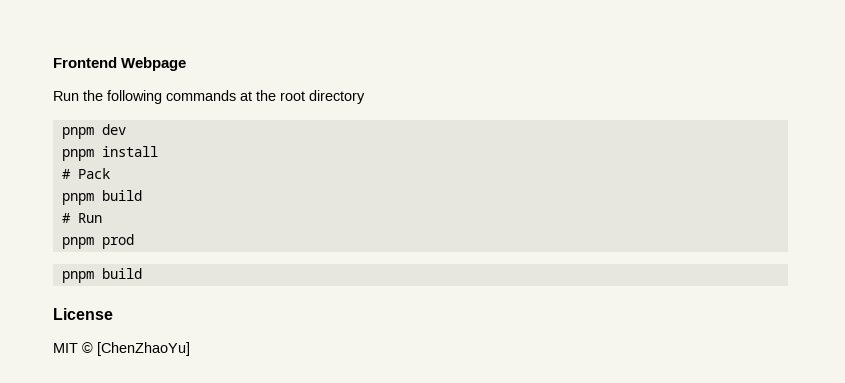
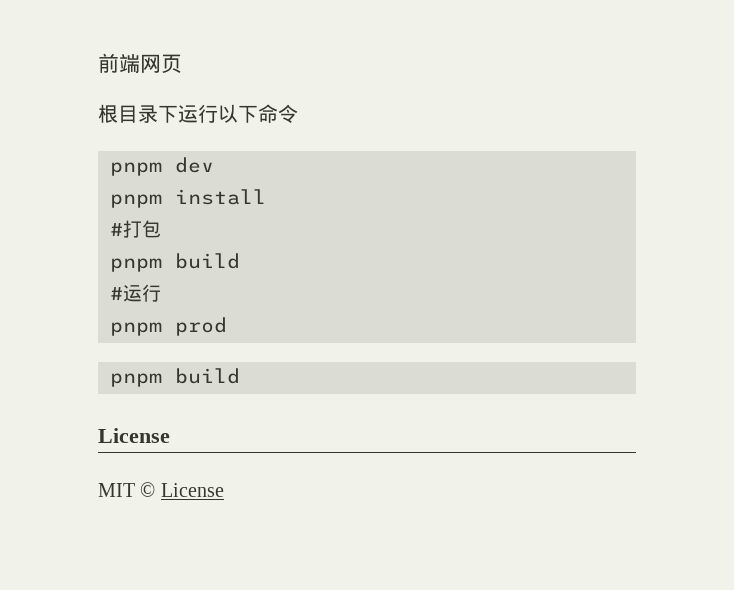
- Frontend Webpage
- Run the following commands at the root directory
+ 前端网页
+ 根目录下运行以下命令
- # Pack
+ #打包
- # Run
+ #运行
- MIT © [ChenZhaoYu]
+ MIT © License

